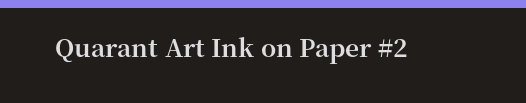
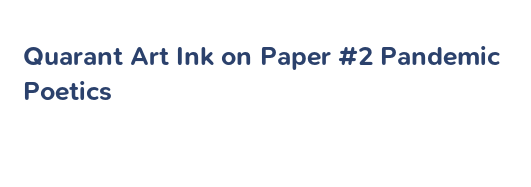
- Quarant Art Ink on Paper #2
+ Quarant Art Ink on Paper #2 Pandemic Poetics

